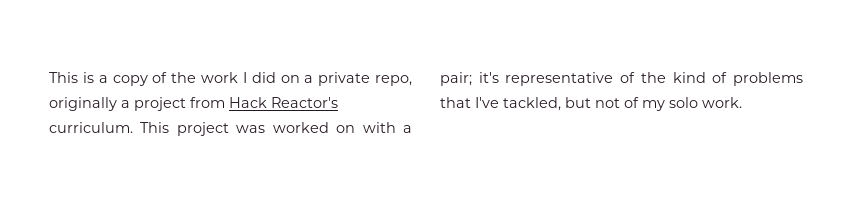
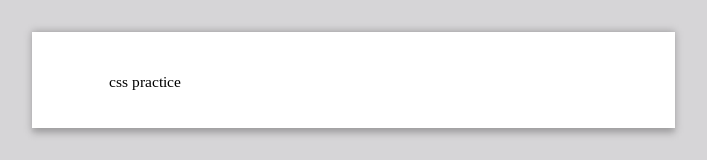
- This is a copy of the work I did on a private repo, originally a project from Hack Reactor's curriculum. This project was worked on with a pair; it's representative of the kind of problems that I've tackled, but not of my solo work.
+ css practice

